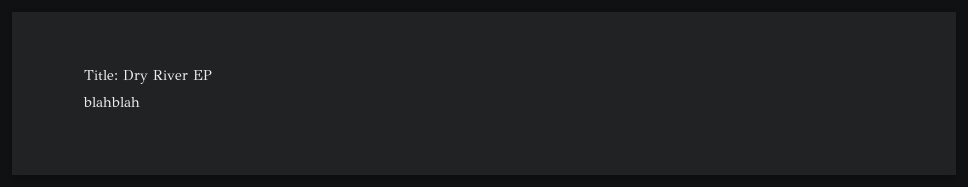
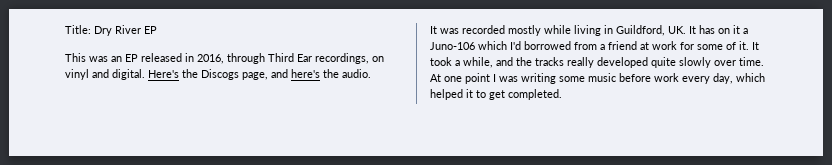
- blahblah
+ This was an EP released in 2016, through Third Ear recordings, on vinyl and digital. Here's the Discogs page, and here's the audio.
+ It was recorded mostly while living in Guildford, UK. It has on it a Juno-106 which I'd borrowed from a friend at work for some of it. It took a while, and the tracks really developed quite slowly over time. At one point I was writing some music before work every day, which helped it to get completed.

